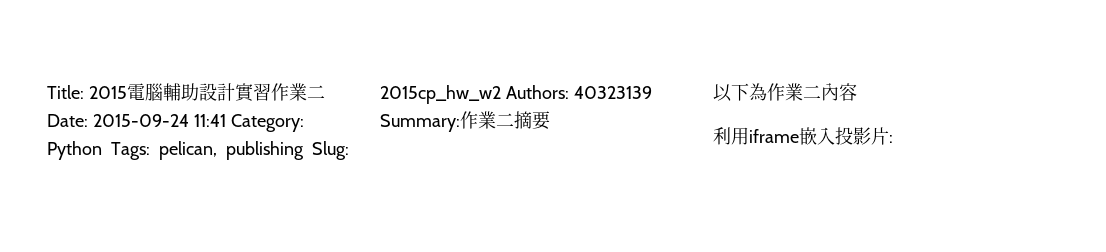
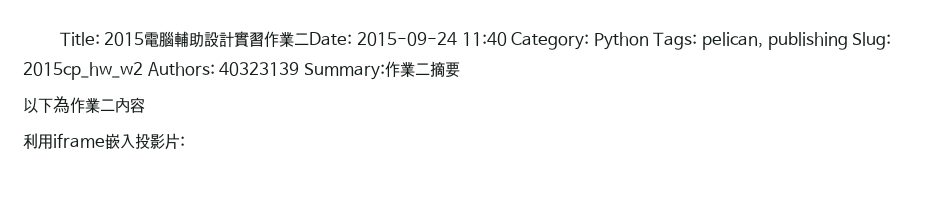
- Title: 2015電腦輔助設計實習作業二Date: 2015-09-24 11:41 Category: Python Tags: pelican, publishing Slug: 2015cp_hw_w2 Authors: 40323139 Summary:作業二摘要
+ Title: 2015電腦輔助設計實習作業二Date: 2015-09-24 11:40 Category: Python Tags: pelican, publishing Slug: 2015cp_hw_w2 Authors: 40323139 Summary:作業二摘要

